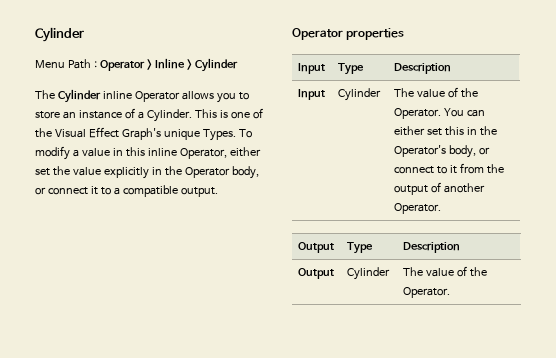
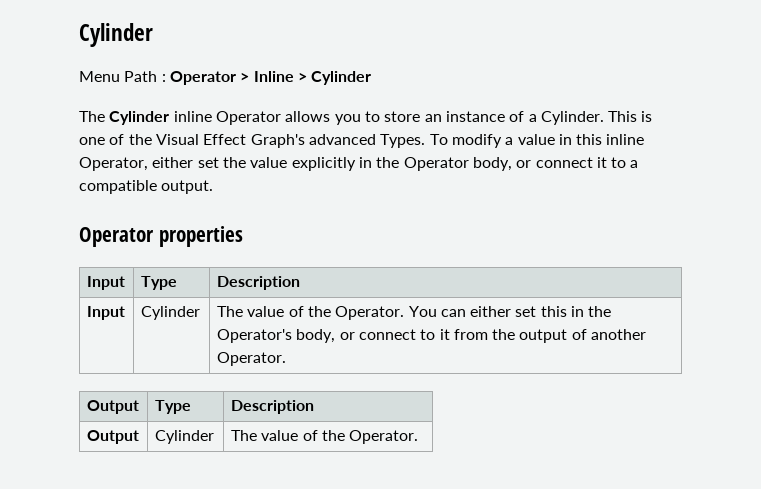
- This is one of the Visual Effect Graph's unique Types.
+ This is one of the Visual Effect Graph's advanced Types.

